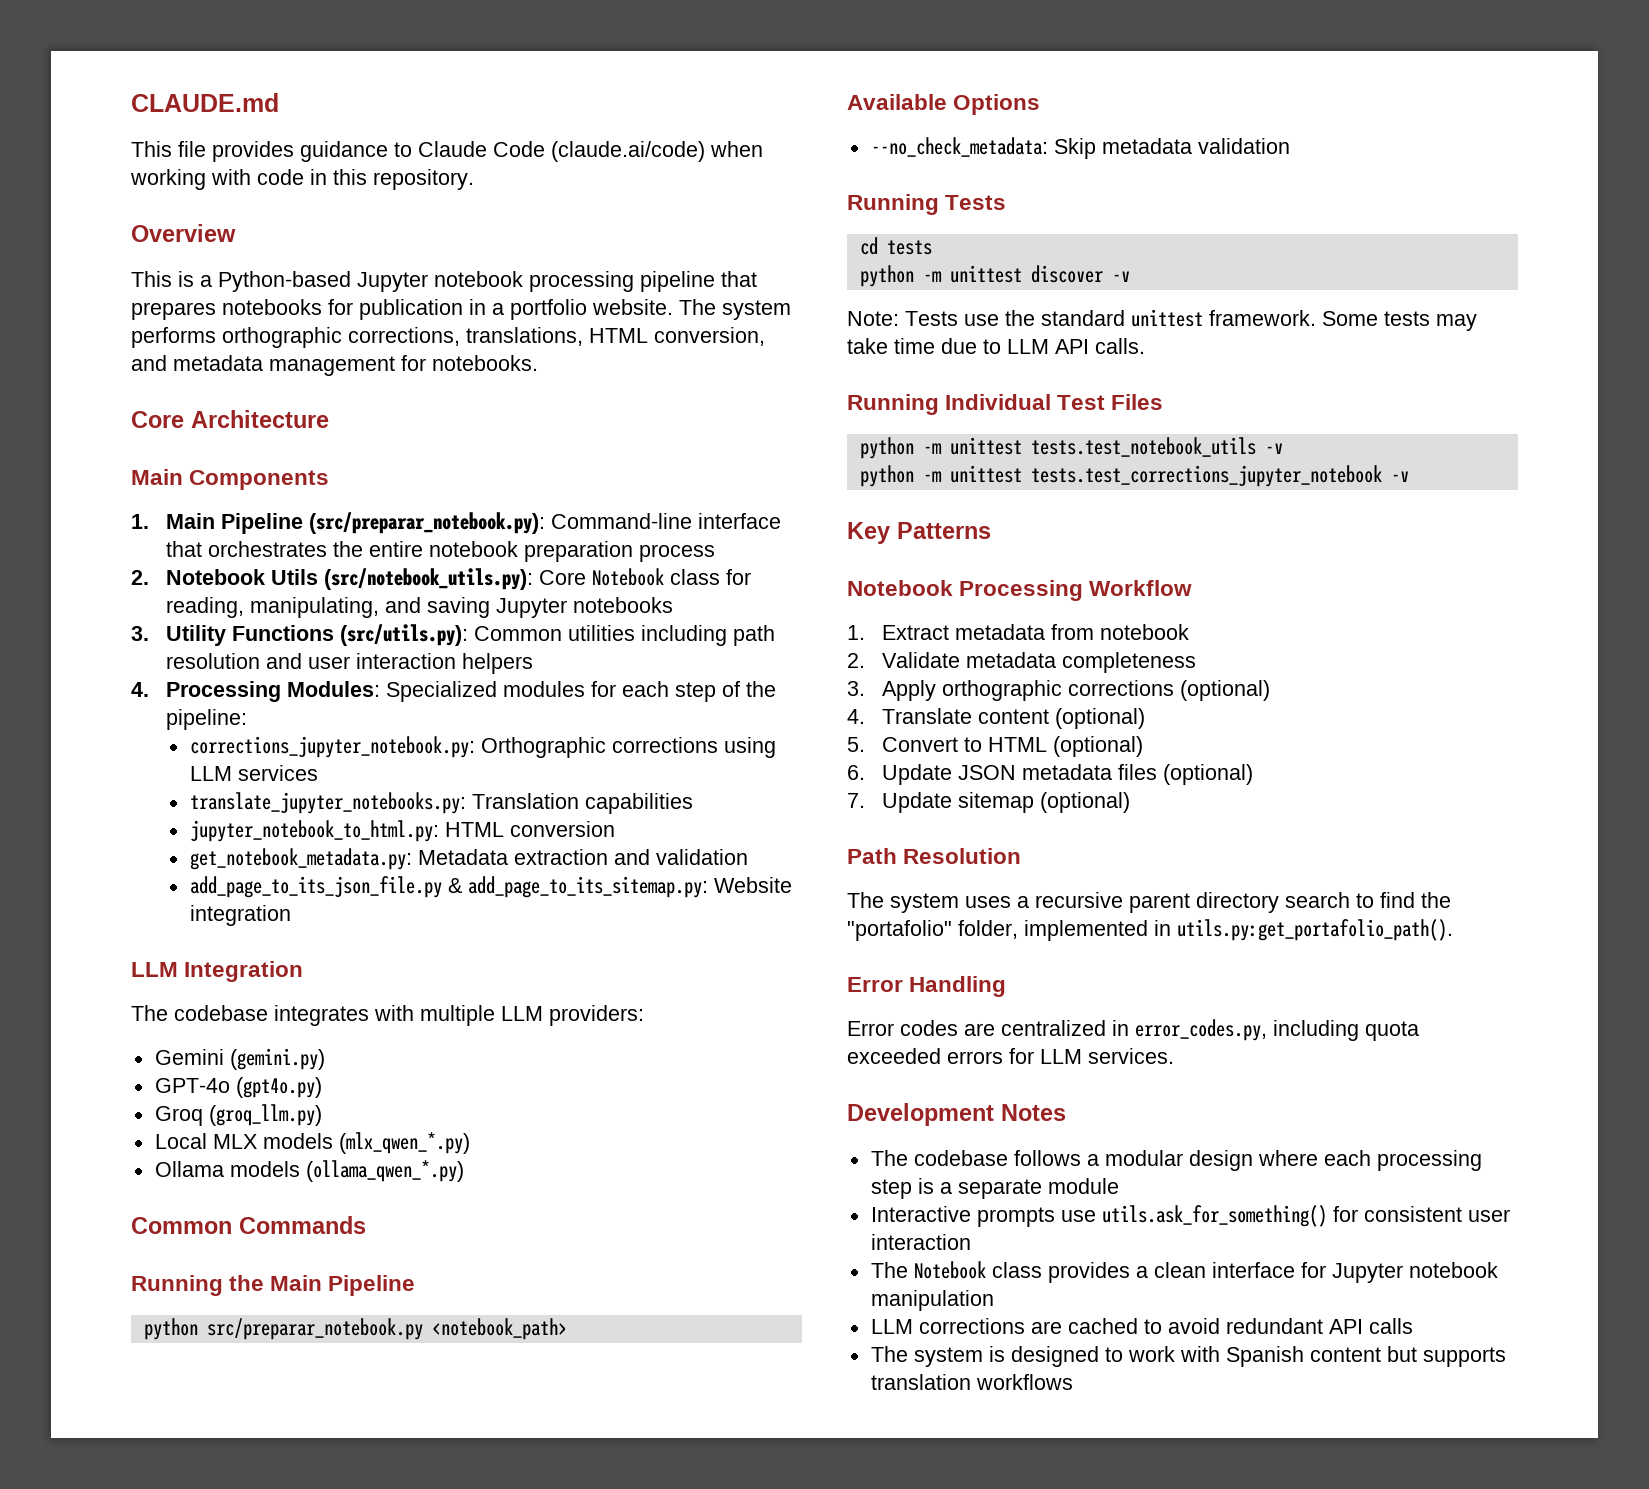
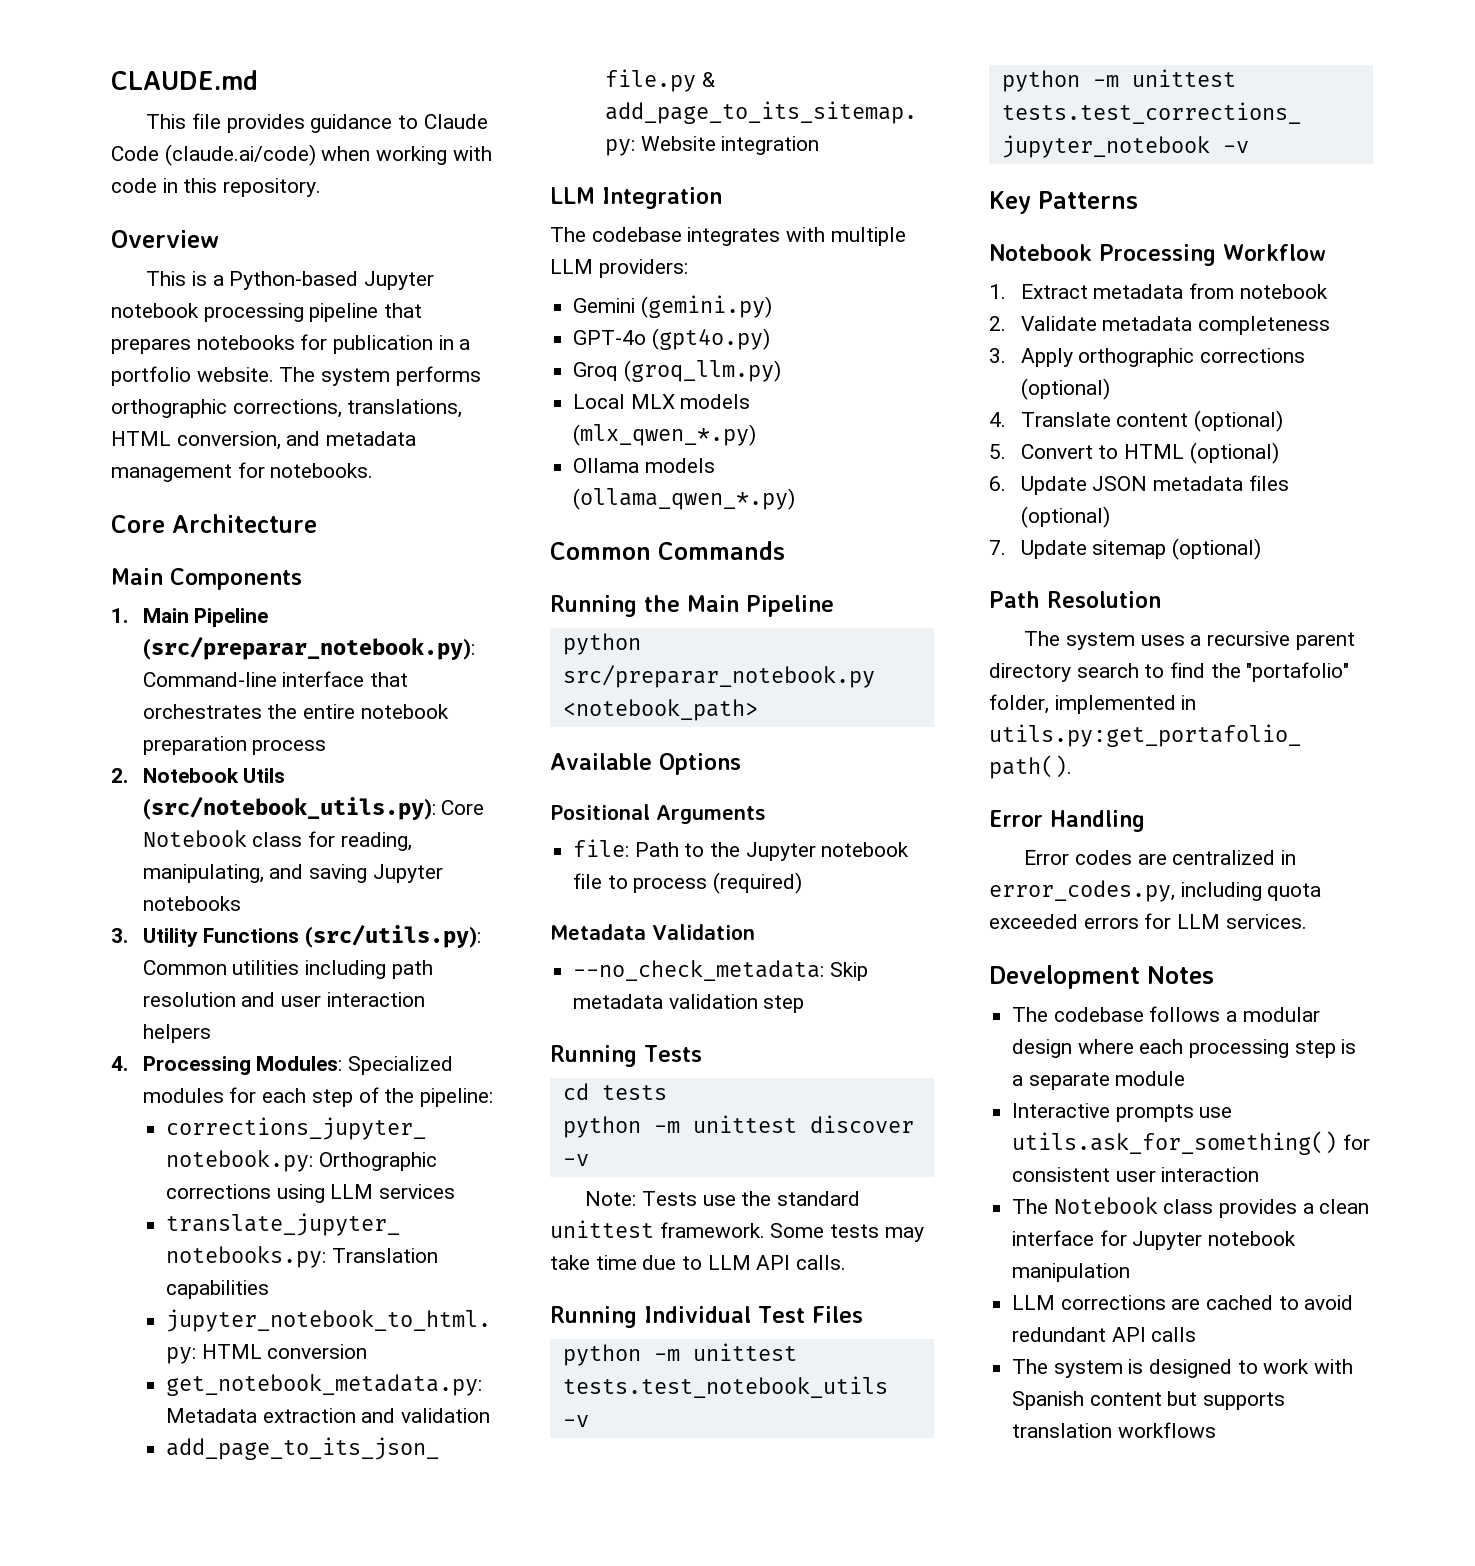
+ Positional Arguments
+ file: Path to the Jupyter notebook file to process (required)
+ Metadata Validation
- --no_check_metadata: Skip metadata validation
+ --no_check_metadata: Skip metadata validation step

